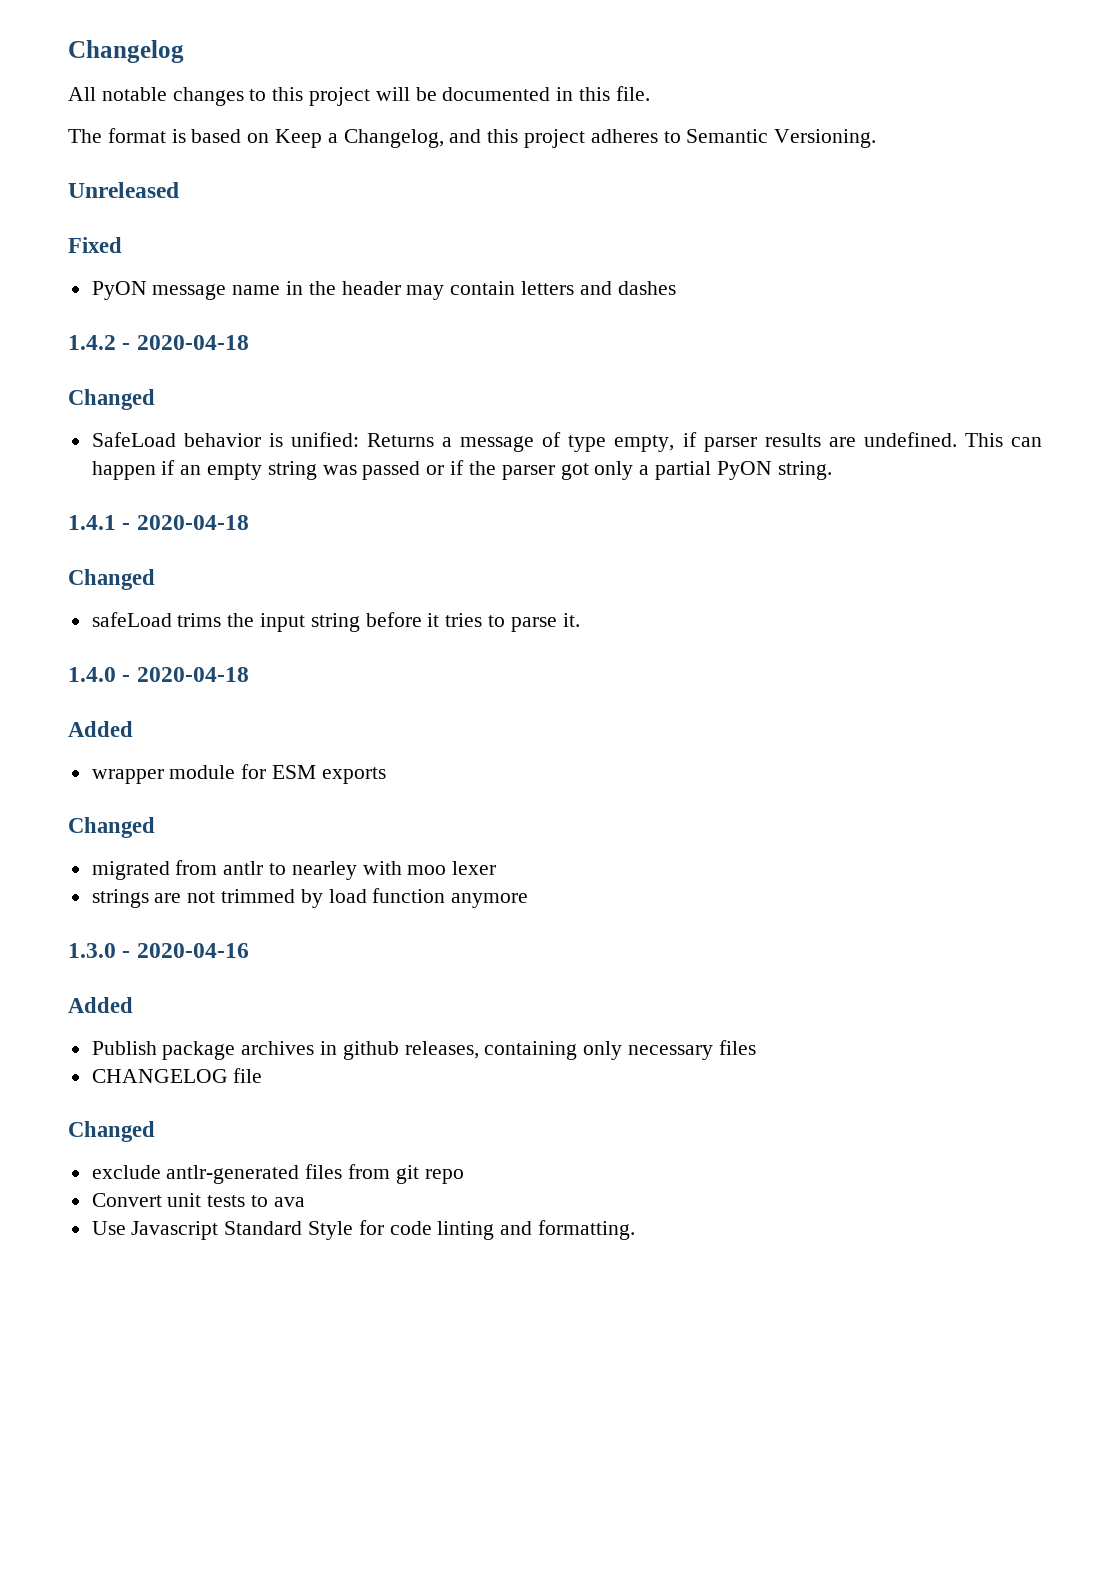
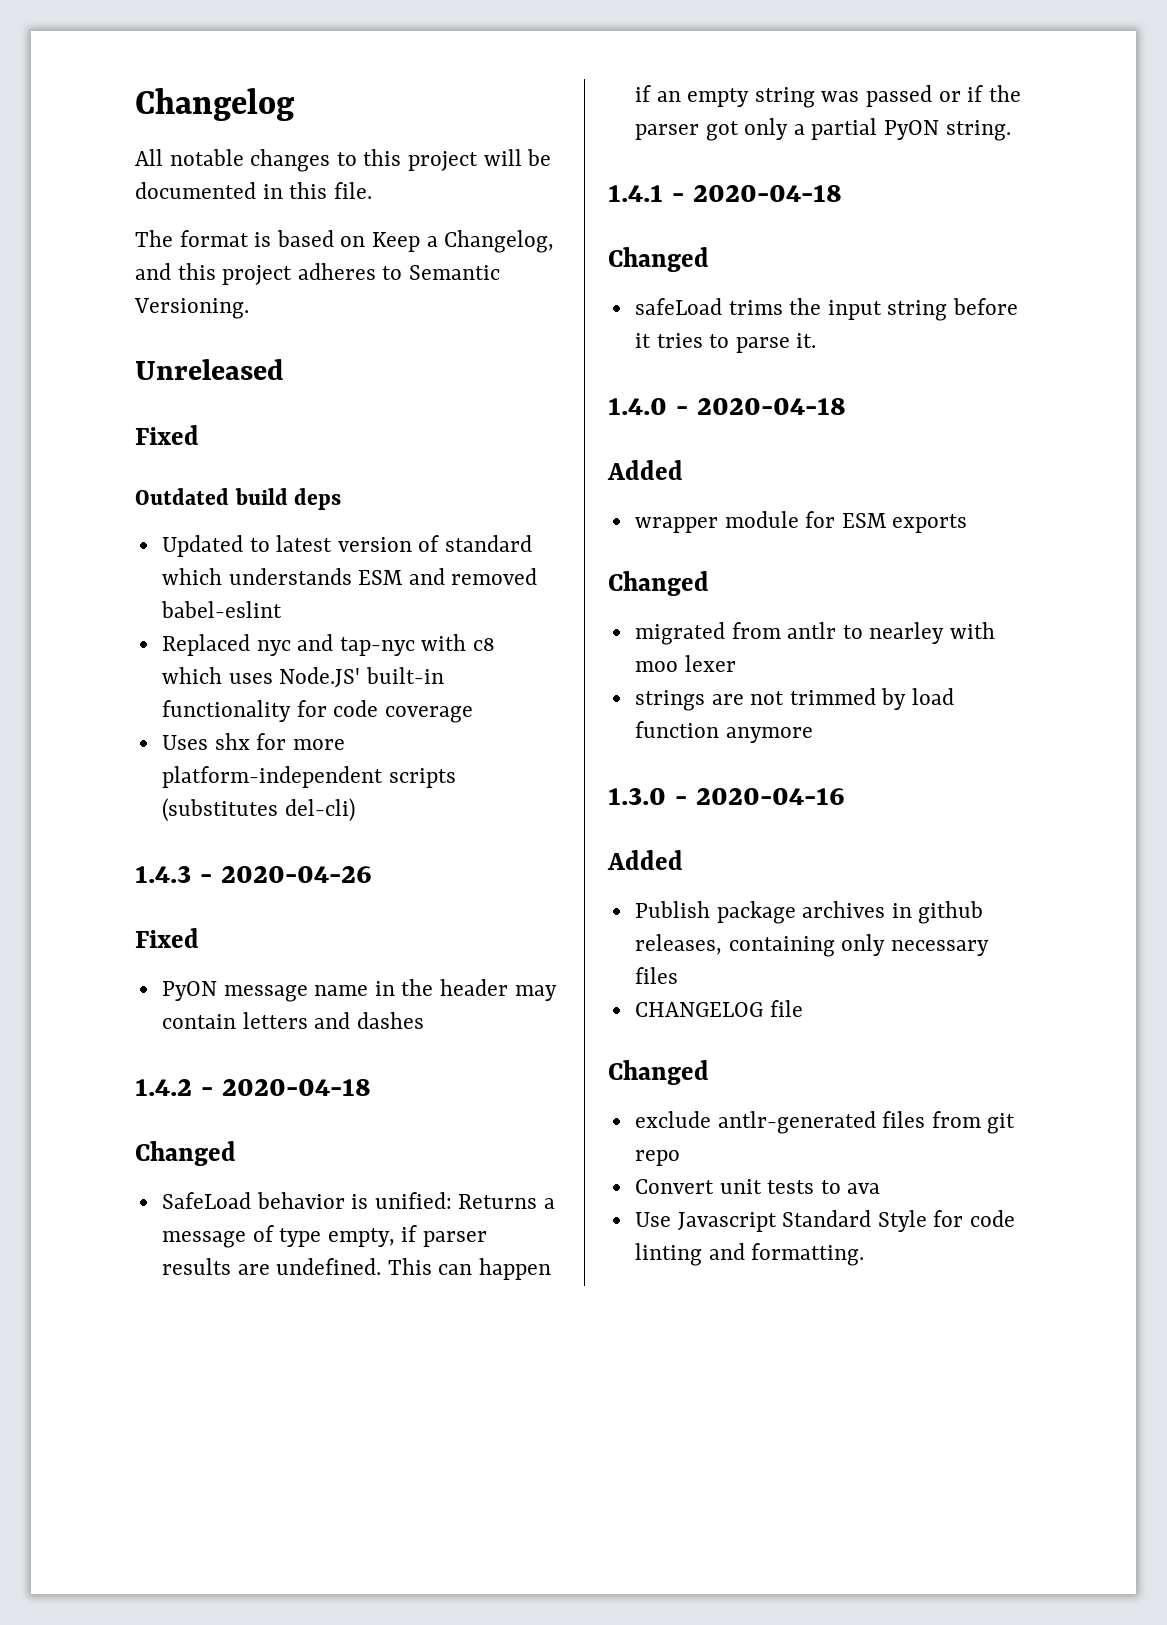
+ Outdated build deps
+ Updated to latest version of standard which understands ESM and removed babel-eslint
+ Replaced nyc and tap-nyc with c8 which uses Node.JS' built-in functionality for code coverage
+ Uses shx for more platform-independent scripts (substitutes del-cli)
+ 1.4.3 - 2020-04-26
+ Fixed

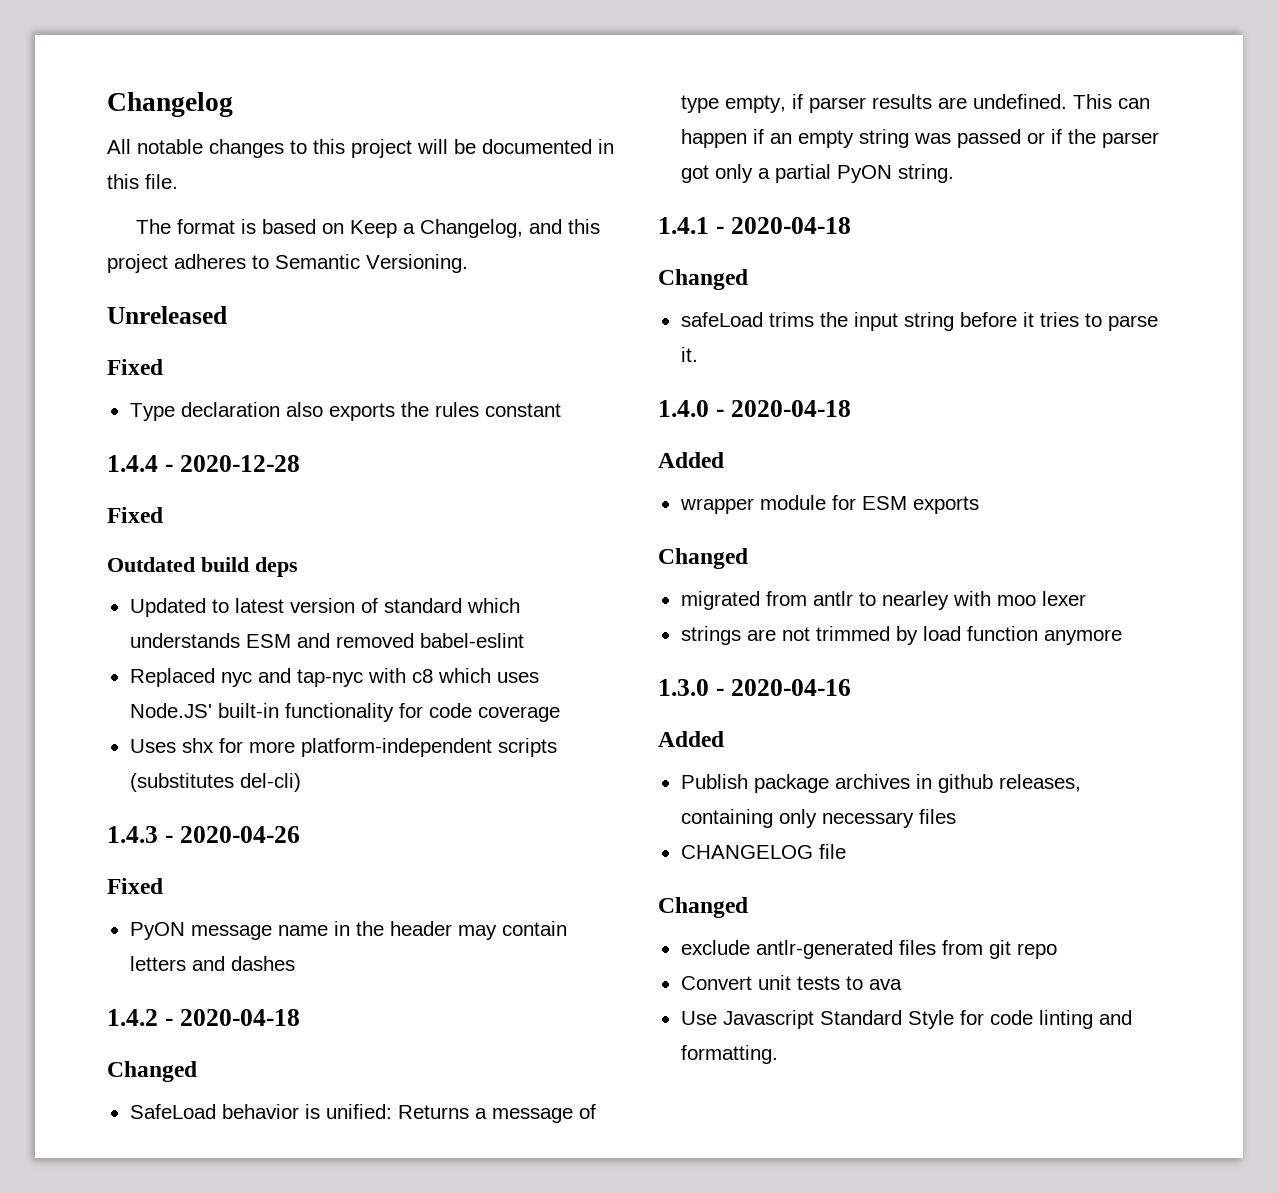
+ Type declaration also exports the rules constant
+ 1.4.4 - 2020-12-28
+ Fixed

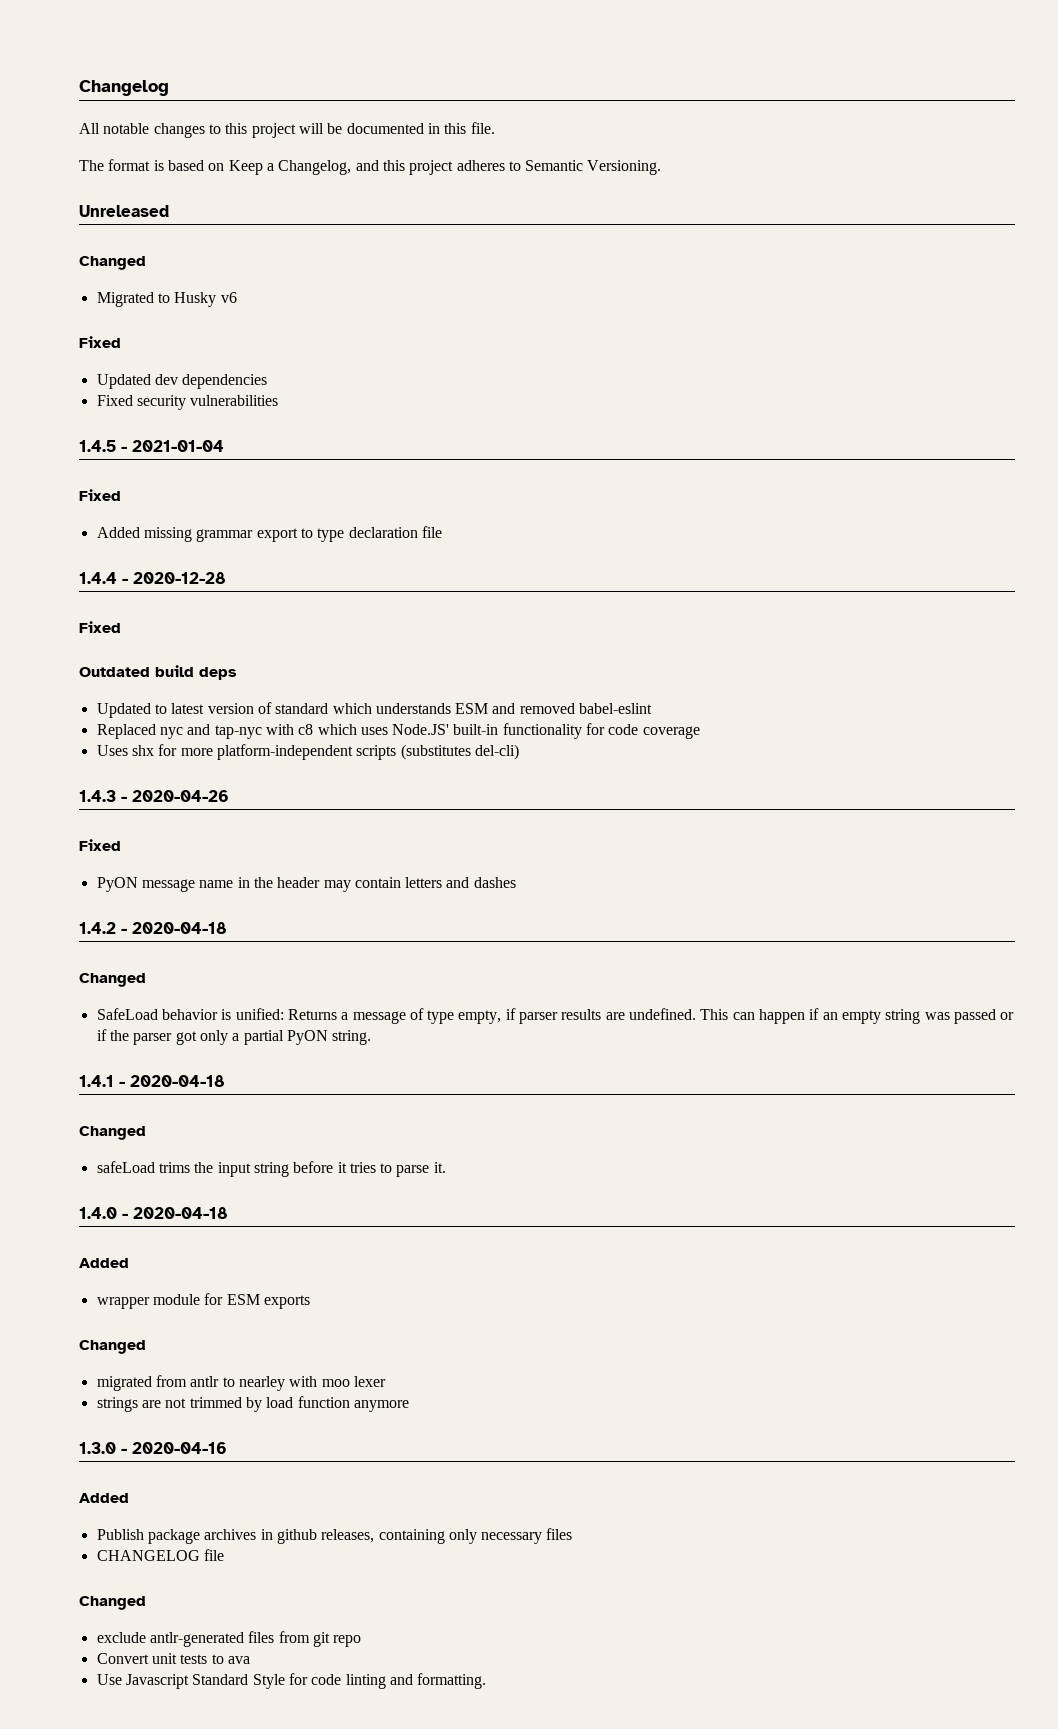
  Unreleased
+ Changed
+ Migrated to Husky v6
  Fixed
- Type declaration also exports the rules constant
+ Updated dev dependencies
+ Fixed security vulnerabilities
+ 1.4.5 - 2021-01-04
+ Fixed
+ Added missing grammar export to type declaration file

